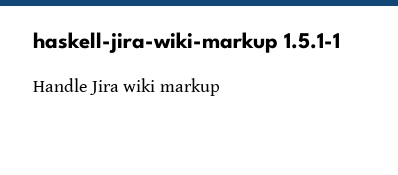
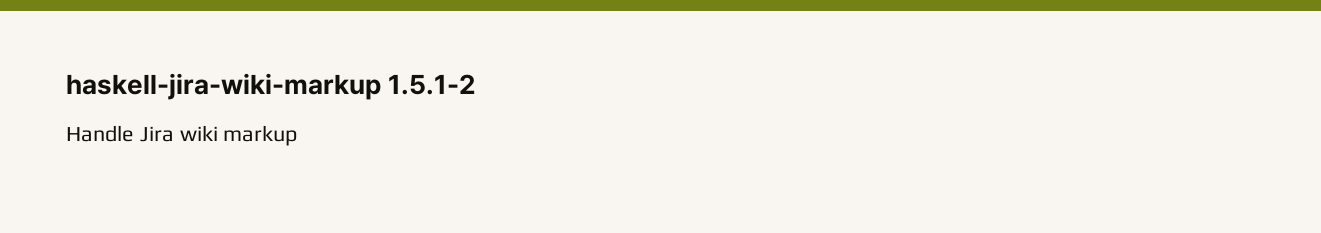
- haskell-jira-wiki-markup 1.5.1-1
+ haskell-jira-wiki-markup 1.5.1-2

